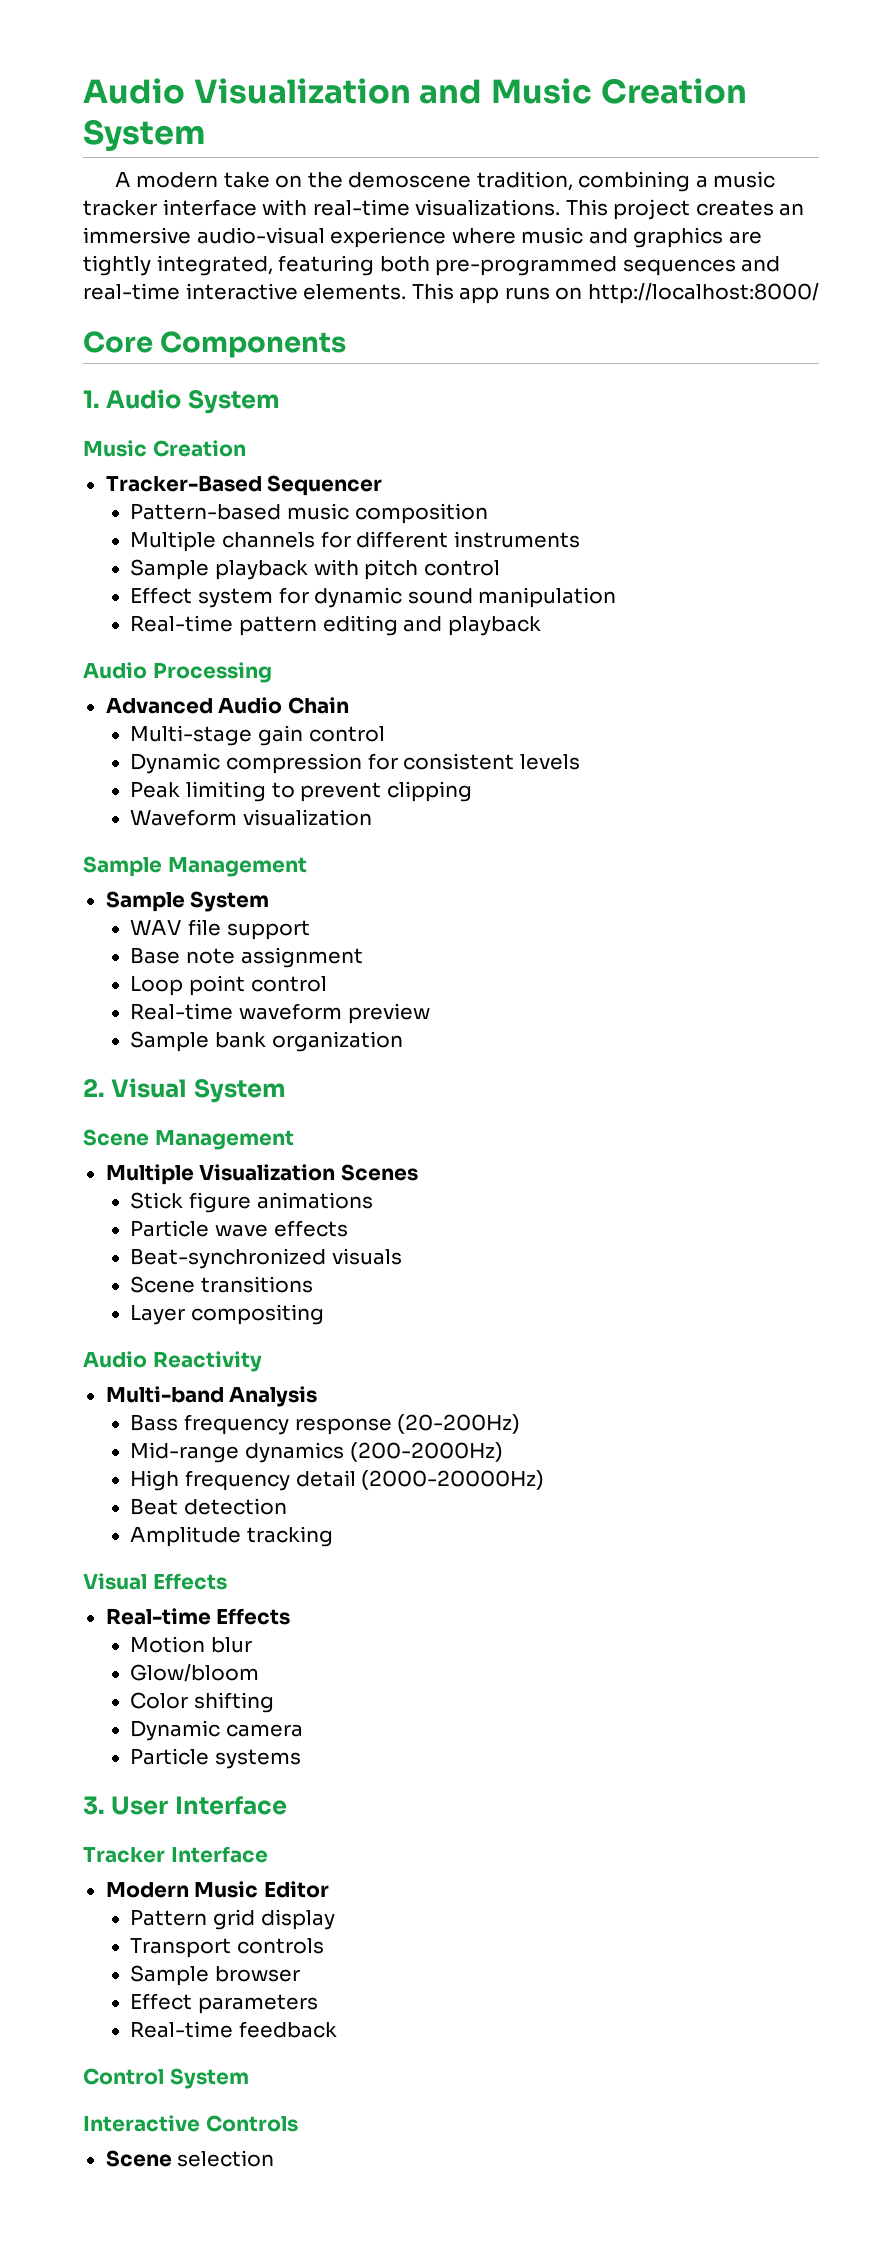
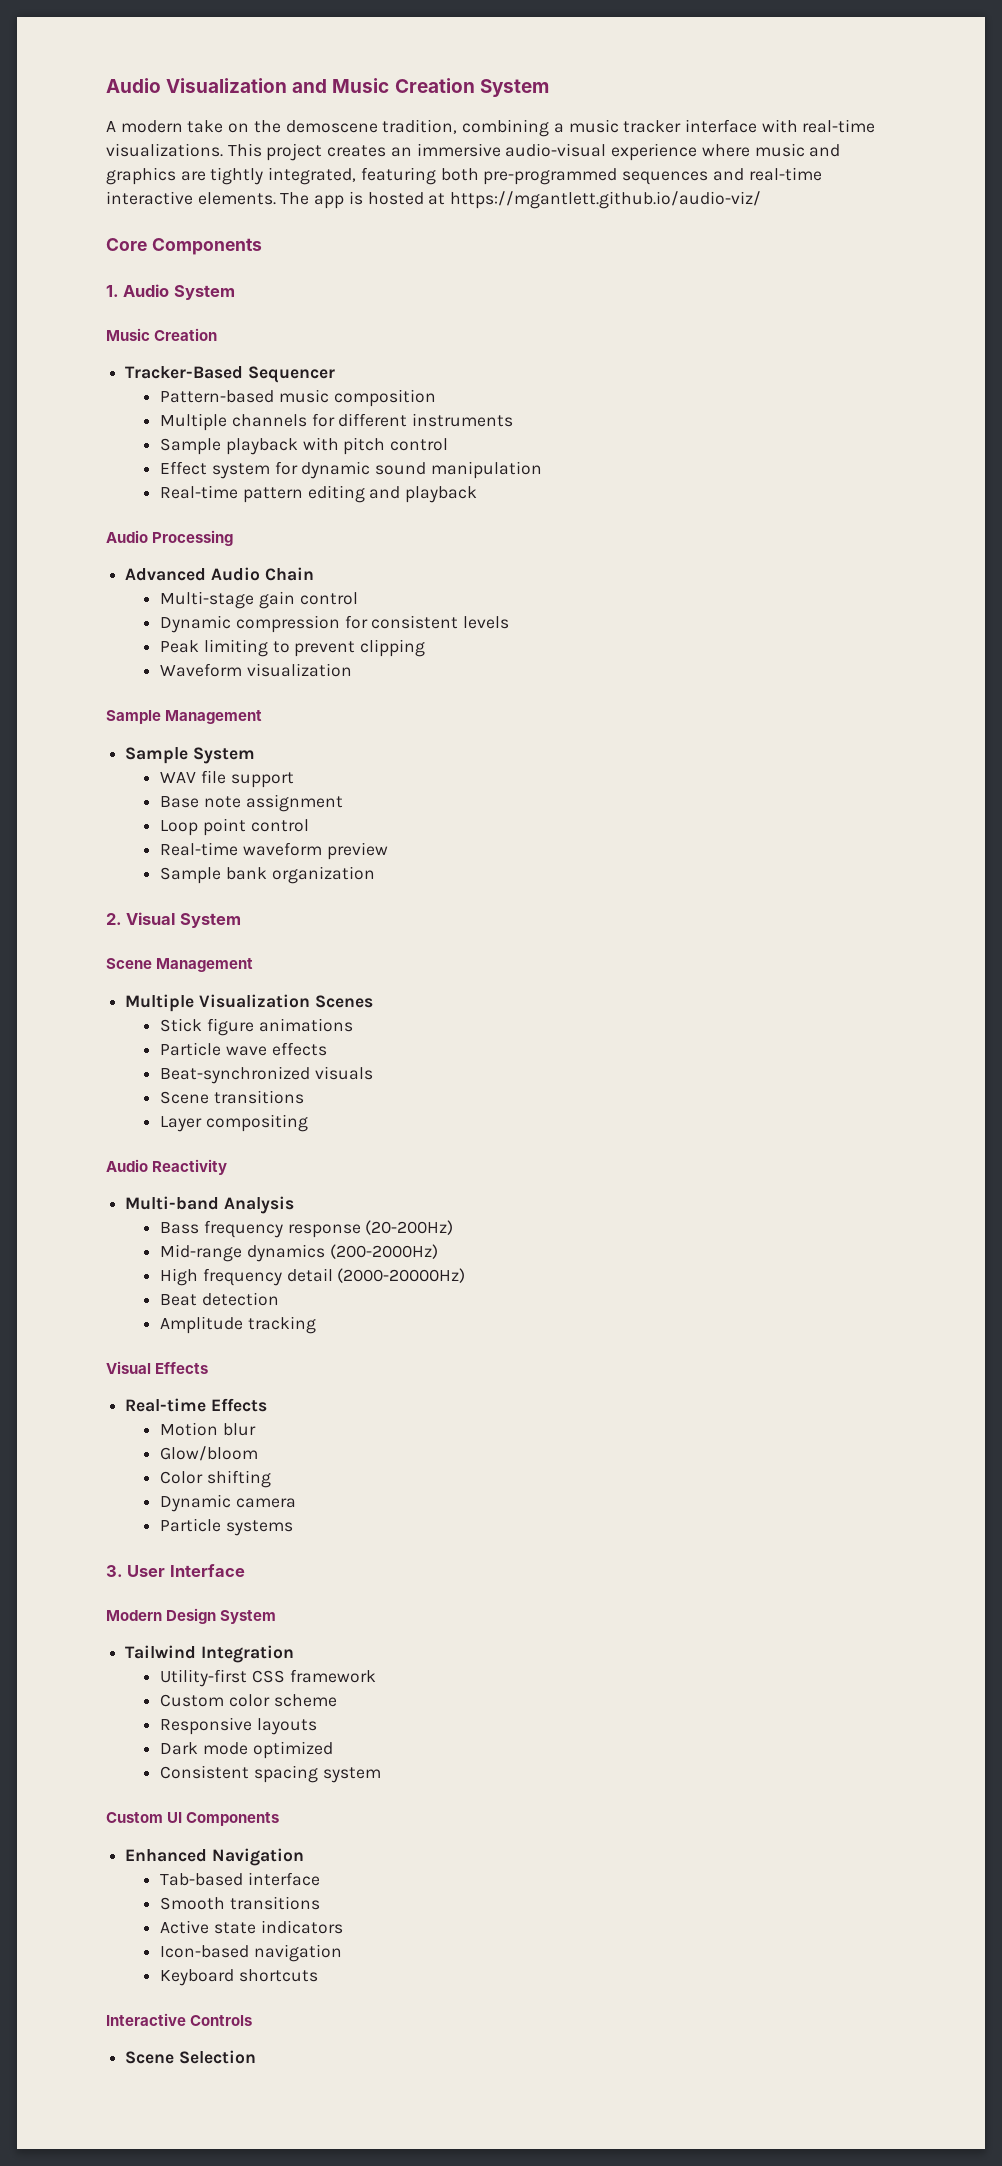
- This app runs on http://localhost:8000/
+ The app is hosted at https://mgantlett.github.io/audio-viz/
- Tracker Interface
- Modern Music Editor
- Pattern grid display
- Transport controls
- Sample browser
- Effect parameters
- Real-time feedback
- Control System
+ Modern Design System
+ Tailwind Integration
+ Utility-first CSS framework
+ Custom color scheme
+ Responsive layouts
+ Dark mode optimized
+ Consistent spacing system
+ Custom UI Components
+ Enhanced Navigation
+ Tab-based interface
+ Smooth transitions
+ Active state indicators
+ Icon-based navigation
+ Keyboard shortcuts
- Scene selection
+ Scene Selection

